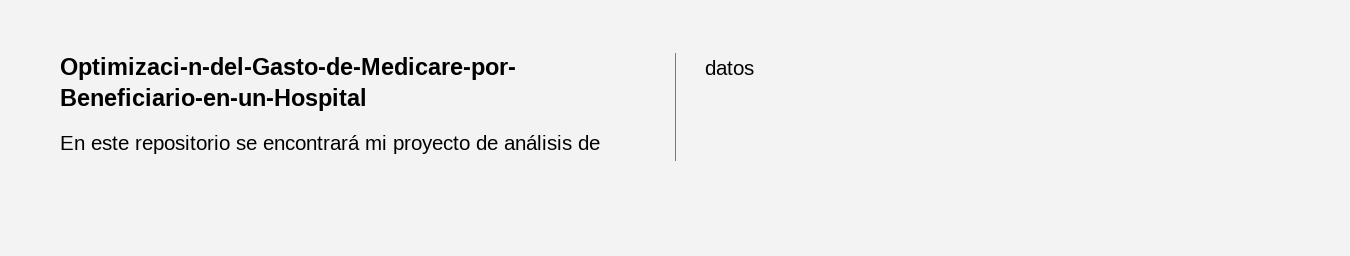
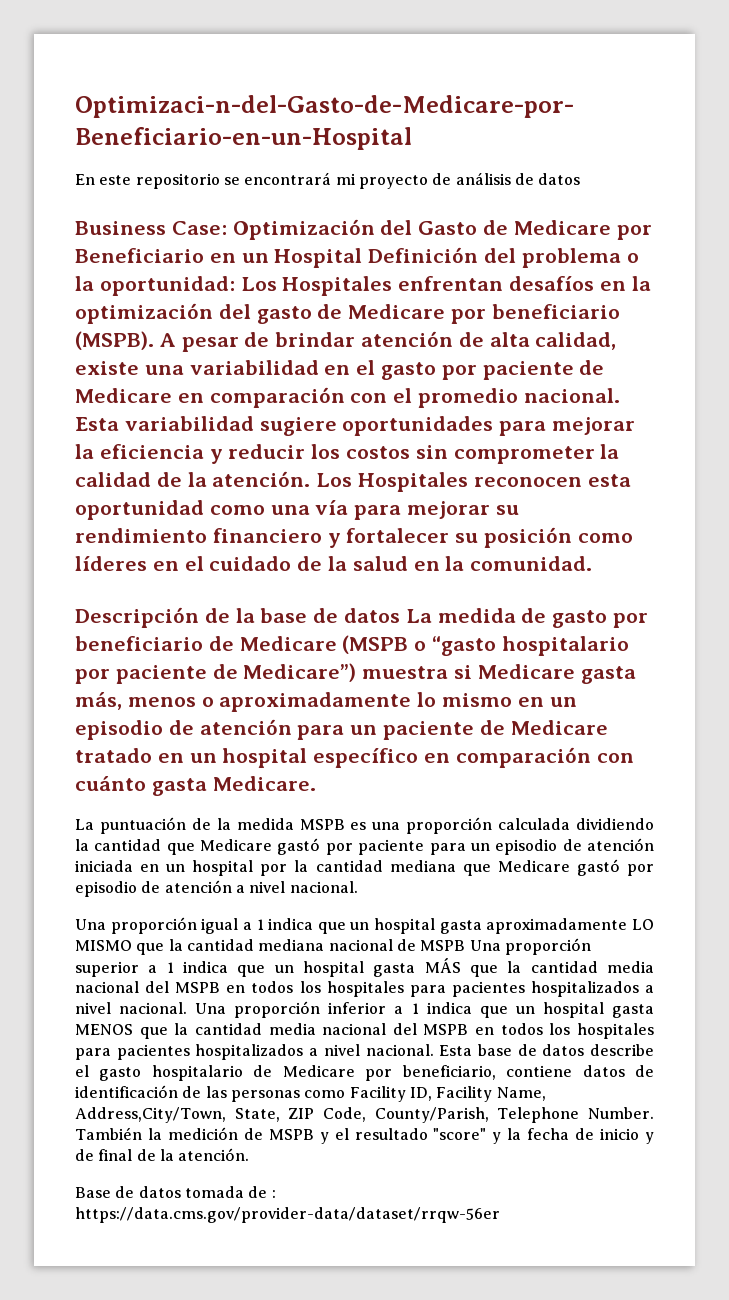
+ Business Case: Optimización del Gasto de Medicare por Beneficiario en un Hospital Definición del problema o la oportunidad: Los Hospitales enfrentan desafíos en la optimización del gasto de Medicare por beneficiario (MSPB). A pesar de brindar atención de alta calidad, existe una variabilidad en el gasto por paciente de Medicare en comparación con el promedio nacional. Esta variabilidad sugiere oportunidades para mejorar la eficiencia y reducir los costos sin comprometer la calidad de la atención. Los Hospitales reconocen esta oportunidad como una vía para mejorar su rendimiento financiero y fortalecer su posición como líderes en el cuidado de la salud en la comunidad.
+ Descripción de la base de datos La medida de gasto por beneficiario de Medicare (MSPB o “gasto hospitalario por paciente de Medicare”) muestra si Medicare gasta más, menos o aproximadamente lo mismo en un episodio de atención para un paciente de Medicare tratado en un hospital específico en comparación con cuánto gasta Medicare.
+ La puntuación de la medida MSPB es una proporción calculada dividiendo la cantidad que Medicare gastó por paciente para un episodio de atención iniciada en un hospital por la cantidad mediana que Medicare gastó por episodio de atención a nivel nacional.
+ Una proporción igual a 1 indica que un hospital gasta aproximadamente LO MISMO que la cantidad mediana nacional de MSPB Una proporción superior a 1 indica que un hospital gasta MÁS que la cantidad media nacional del MSPB en todos los hospitales para pacientes hospitalizados a nivel nacional. Una proporción inferior a 1 indica que un hospital gasta MENOS que la cantidad media nacional del MSPB en todos los hospitales para pacientes hospitalizados a nivel nacional. Esta base de datos describe el gasto hospitalario de Medicare por beneficiario, contiene datos de identificación de las personas como Facility ID, Facility Name, Address,City/Town, State, ZIP Code, County/Parish, Telephone Number. También la medición de MSPB y el resultado "score" y la fecha de inicio y de final de la atención.
+ Base de datos tomada de : https://data.cms.gov/provider-data/dataset/rrqw-56er

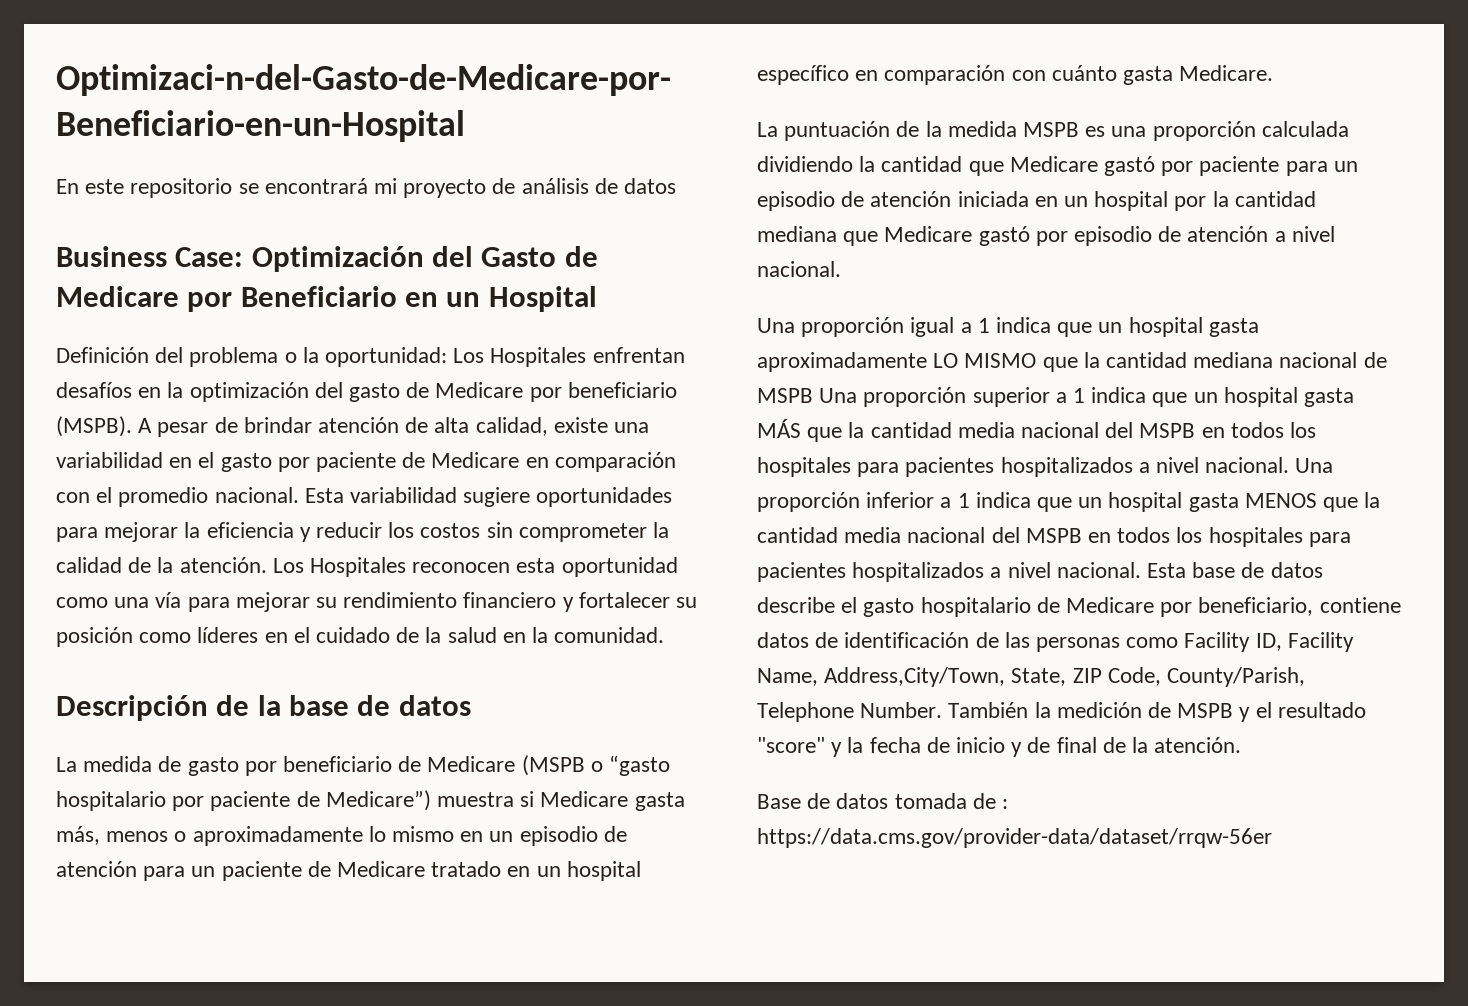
- Business Case: Optimización del Gasto de Medicare por Beneficiario en un Hospital Definición del problema o la oportunidad: Los Hospitales enfrentan desafíos en la optimización del gasto de Medicare por beneficiario (MSPB).
+ Business Case: Optimización del Gasto de Medicare por Beneficiario en un Hospital
+ Definición del problema o la oportunidad: Los Hospitales enfrentan desafíos en la optimización del gasto de Medicare por beneficiario (MSPB).
- Descripción de la base de datos La medida de gasto por beneficiario de Medicare (MSPB o “gasto hospitalario por paciente de Medicare”) muestra si Medicare gasta más, menos o aproximadamente lo mismo en un episodio de atención para un paciente de Medicare tratado en un hospital específico en comparación con cuánto gasta Medicare.
+ Descripción de la base de datos
+ La medida de gasto por beneficiario de Medicare (MSPB o “gasto hospitalario por paciente de Medicare”) muestra si Medicare gasta más, menos o aproximadamente lo mismo en un episodio de atención para un paciente de Medicare tratado en un hospital específico en comparación con cuánto gasta Medicare.

